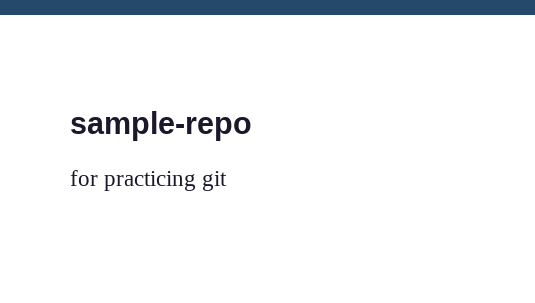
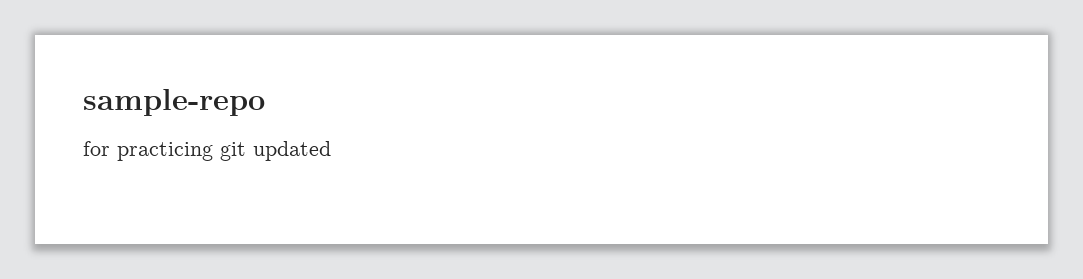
- for practicing git
+ for practicing git updated

